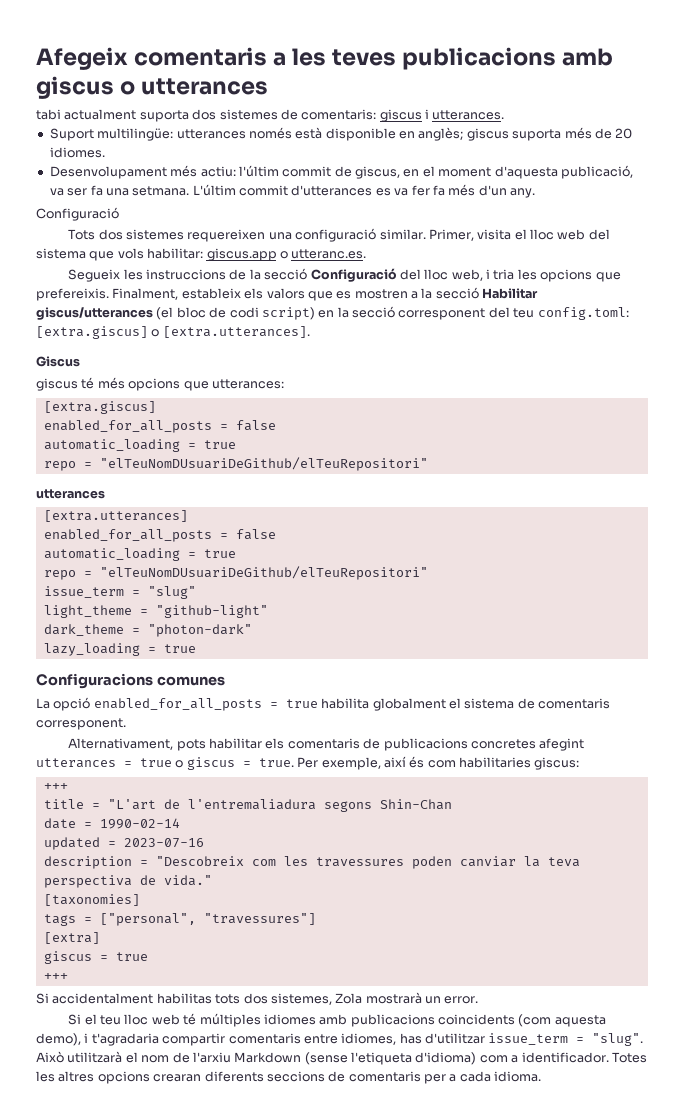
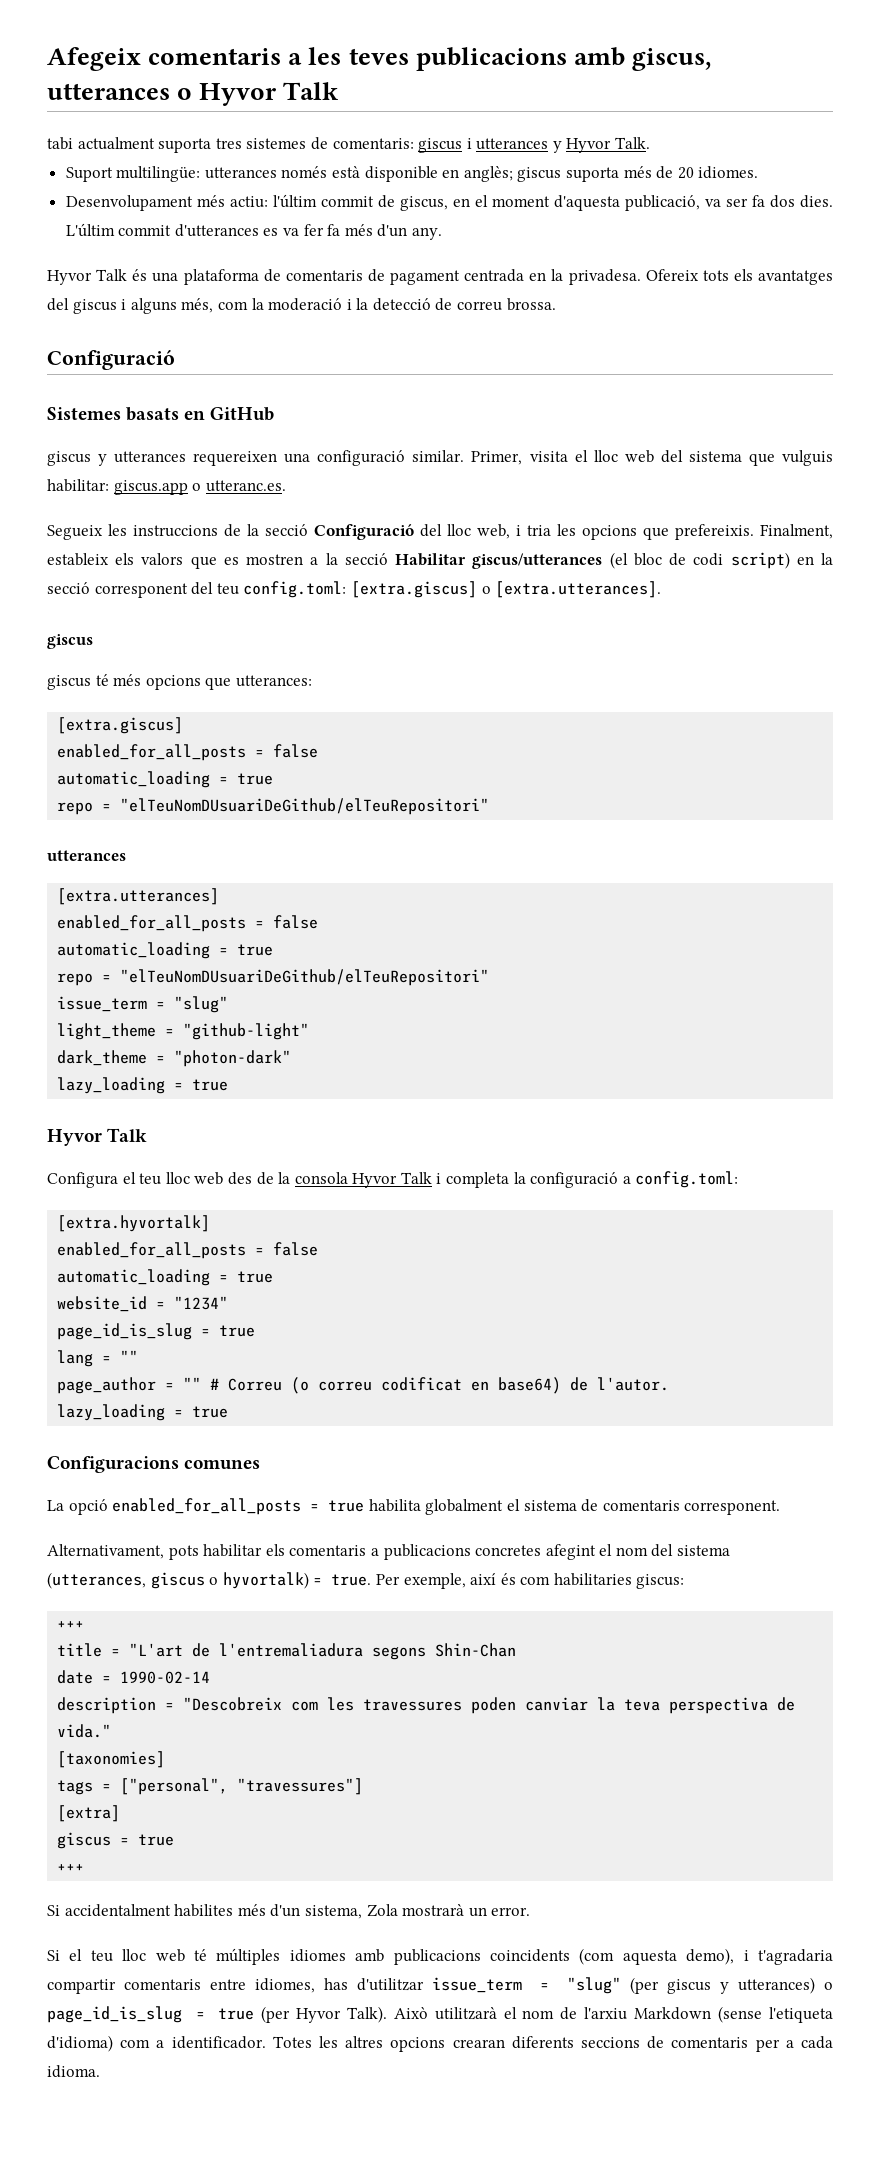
- Afegeix comentaris a les teves publicacions amb giscus o utterances
+ Afegeix comentaris a les teves publicacions amb giscus, utterances o Hyvor Talk
- tabi actualment suporta dos sistemes de comentaris: giscus i utterances.
+ tabi actualment suporta tres sistemes de comentaris: giscus i utterances y Hyvor Talk.
- Desenvolupament més actiu: l'últim commit de giscus, en el moment d'aquesta publicació, va ser fa una setmana.
+ Desenvolupament més actiu: l'últim commit de giscus, en el moment d'aquesta publicació, va ser fa dos dies.
  L'últim commit d'utterances es va fer fa més d'un any.
+ Hyvor Talk és una plataforma de comentaris de pagament centrada en la privadesa. Ofereix tots els avantatges del giscus i alguns més, com la moderació i la detecció de correu brossa.
  Configuració
- Tots dos sistemes requereixen una configuració similar.
+ Sistemes basats en GitHub
+ giscus y utterances requereixen una configuració similar.
- Primer, visita el lloc web del sistema que vols habilitar: giscus.app o utteranc.es.
+ Primer, visita el lloc web del sistema que vulguis habilitar: giscus.app o utteranc.es.
  Finalment, estableix els valors que es mostren a la secció Habilitar giscus/utterances (el bloc de codi script) en la secció corresponent del teu config.toml: [extra.giscus] o [extra.utterances].
- Giscus
+ giscus
  dark_theme = "photon-dark"
+ lazy_loading = true
+ Hyvor Talk
+ Configura el teu lloc web des de la consola Hyvor Talk i completa la configuració a config.toml:
+ [extra.hyvortalk]
+ enabled_for_all_posts = false
+ automatic_loading = true
+ website_id = "1234"
+ page_id_is_slug = true
+ lang = ""
+ page_author = "" # Correu (o correu codificat en base64) de l'autor.
- Alternativament, pots habilitar els comentaris de publicacions concretes afegint utterances = true o giscus = true.
+ Alternativament, pots habilitar els comentaris a publicacions concretes afegint el nom del sistema (utterances, giscus o hyvortalk) = true.
- updated = 2023-07-16
- Si accidentalment habilitas tots dos sistemes, Zola mostrarà un error.
+ Si accidentalment habilites més d'un sistema, Zola mostrarà un error.
- Si el teu lloc web té múltiples idiomes amb publicacions coincidents (com aquesta demo), i t'agradaria compartir comentaris entre idiomes, has d'utilitzar issue_term = "slug".
+ Si el teu lloc web té múltiples idiomes amb publicacions coincidents (com aquesta demo), i t'agradaria compartir comentaris entre idiomes, has d'utilitzar issue_term = "slug" (per giscus y utterances) o page_id_is_slug = true (per Hyvor Talk).

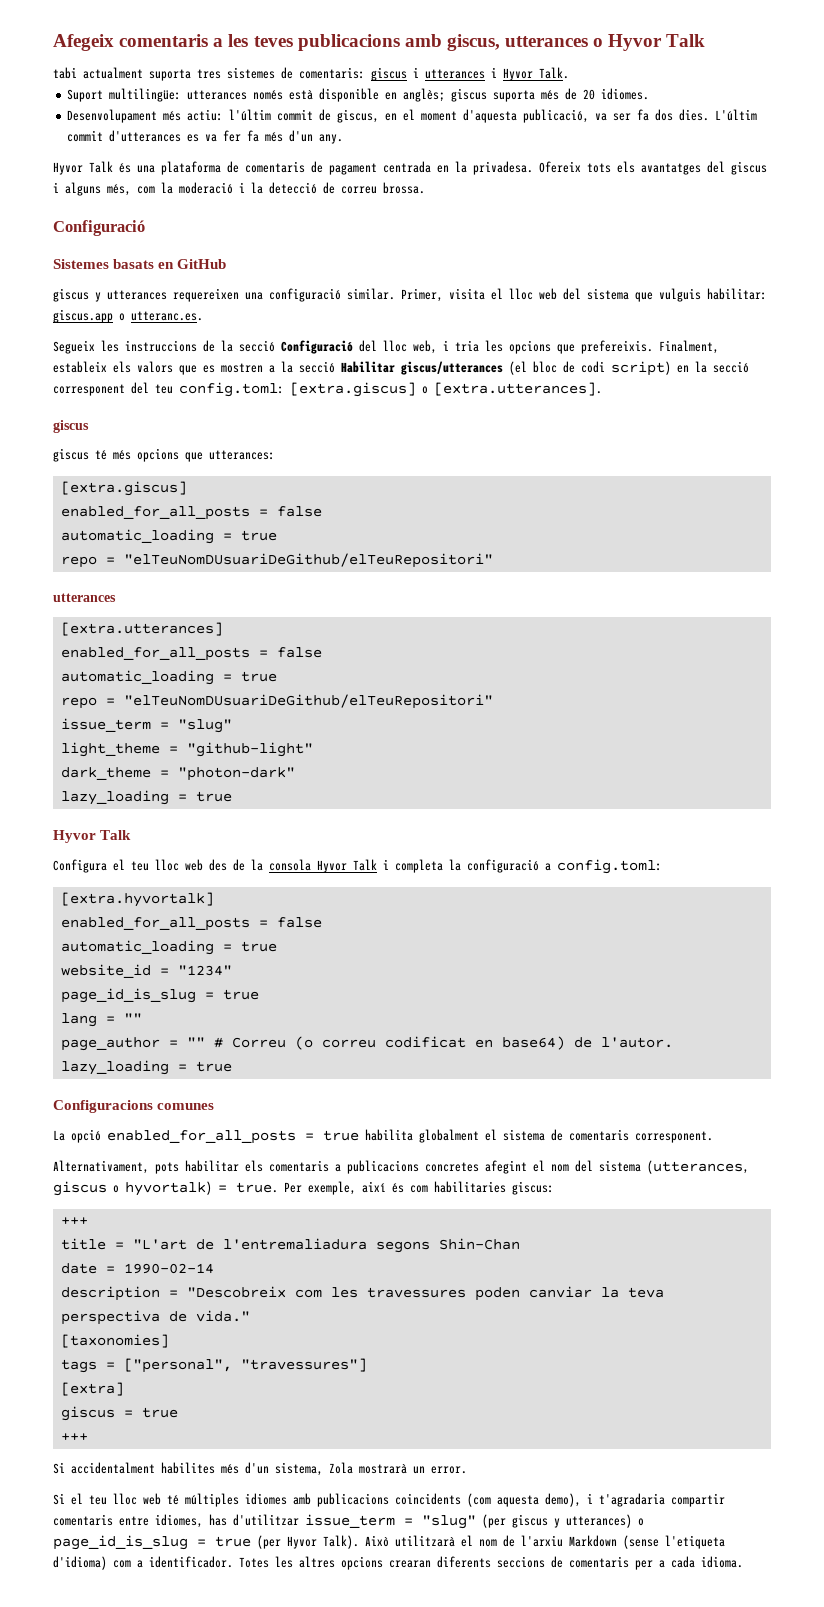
- tabi actualment suporta tres sistemes de comentaris: giscus i utterances y Hyvor Talk.
+ tabi actualment suporta tres sistemes de comentaris: giscus i utterances i Hyvor Talk.

